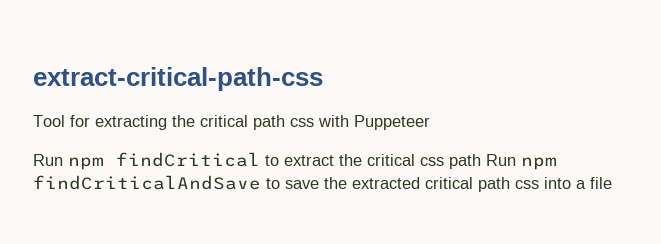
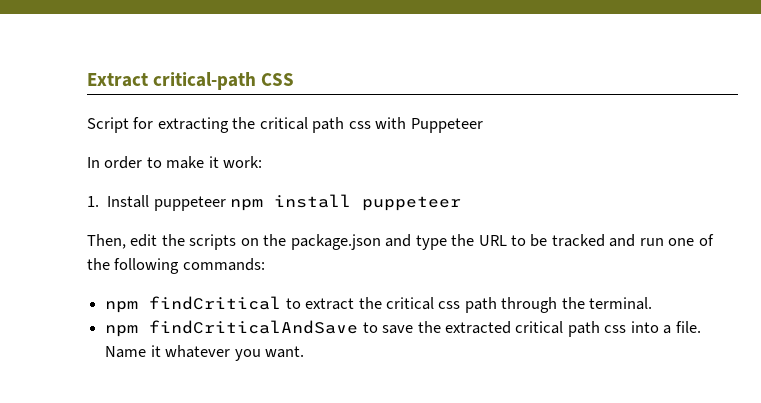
- extract-critical-path-css
- Tool for extracting the critical path css with Puppeteer
+ Extract critical-path CSS
+ Script for extracting the critical path css with Puppeteer
- Run npm findCritical to extract the critical css path Run npm findCriticalAndSave to save the extracted critical path css into a file
+ In order to make it work:
+ 1. Install puppeteer npm install puppeteer
+ Then, edit the scripts on the package.json and type the URL to be tracked and run one of the following commands:
+ npm findCritical to extract the critical css path through the terminal.
+ npm findCriticalAndSave to save the extracted critical path css into a file. Name it whatever you want.

